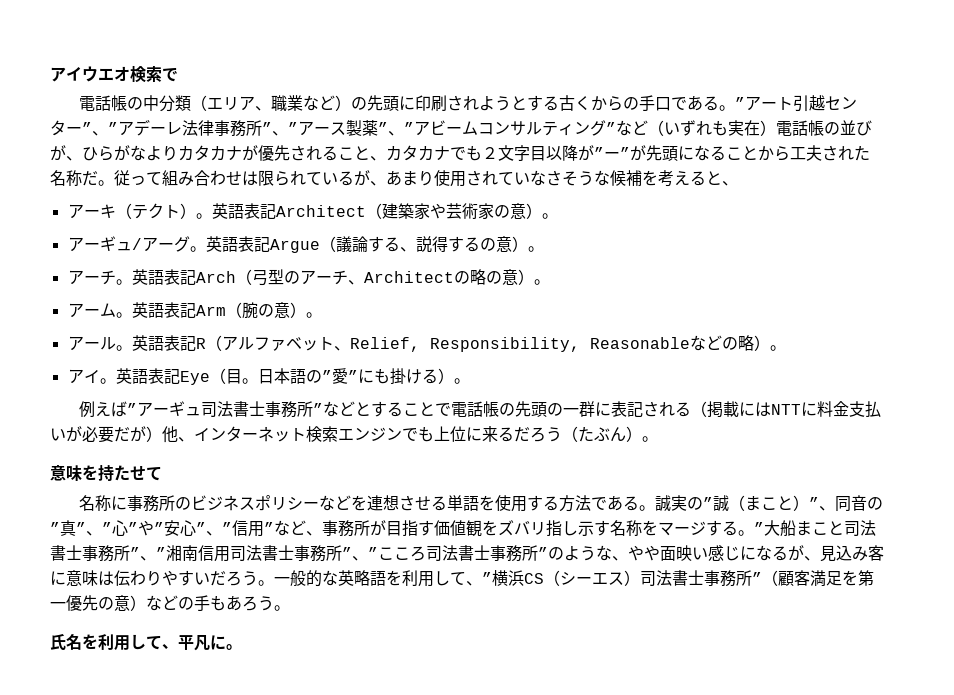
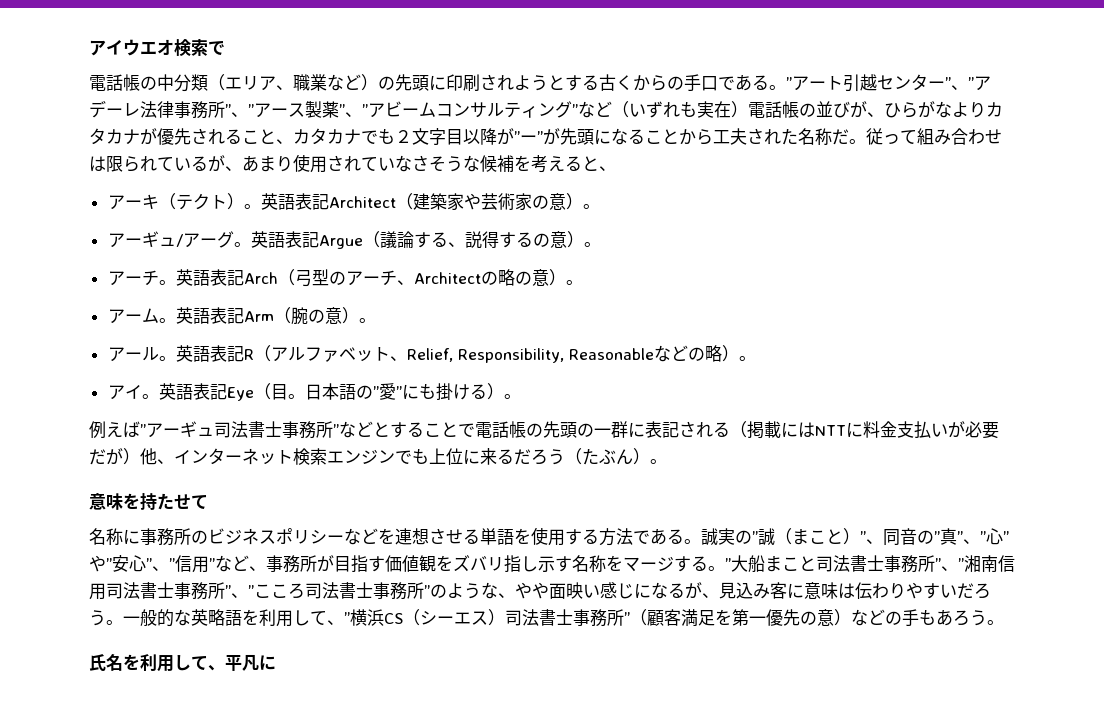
- 氏名を利用して、平凡に。
+ 氏名を利用して、平凡に

